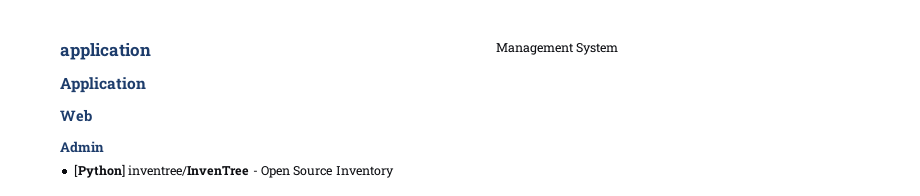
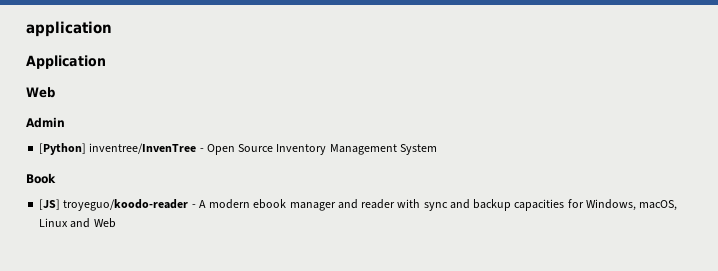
+ Book
+ [JS] troyeguo/koodo-reader - A modern ebook manager and reader with sync and backup capacities for Windows, macOS, Linux and Web

